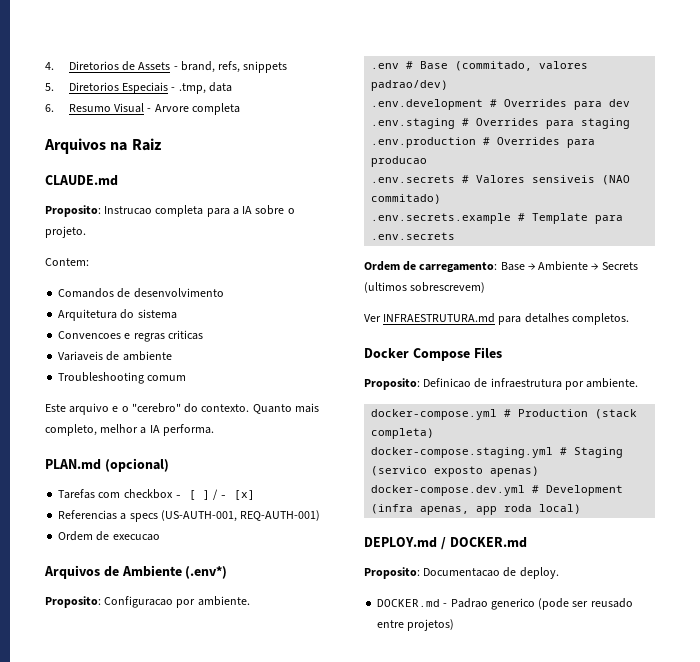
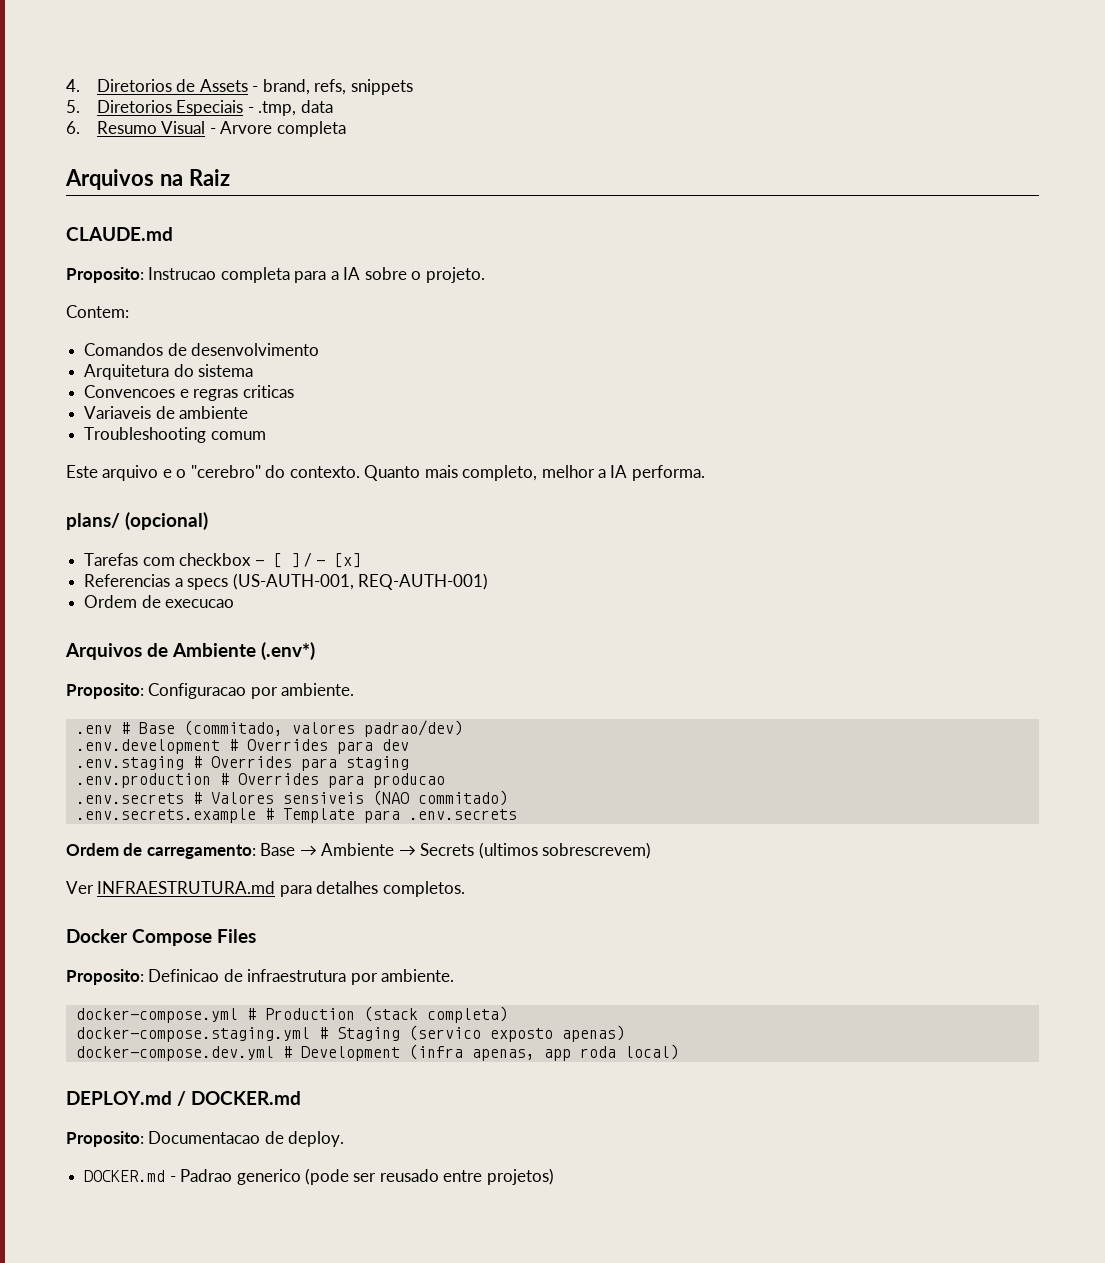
- PLAN.md (opcional)
+ plans/ (opcional)

